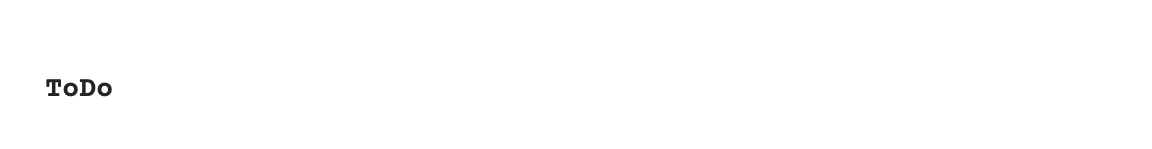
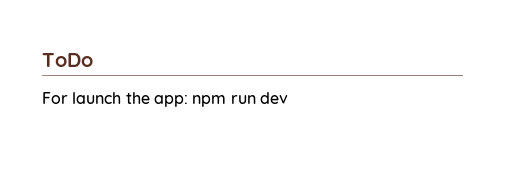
+ For launch the app: npm run dev

